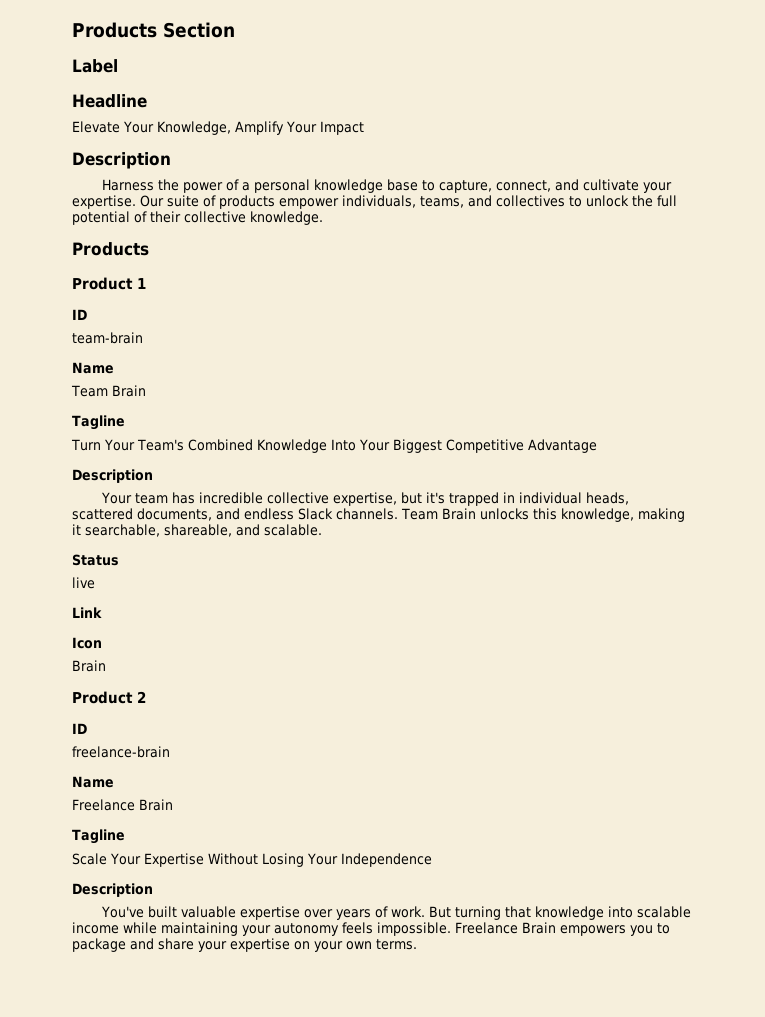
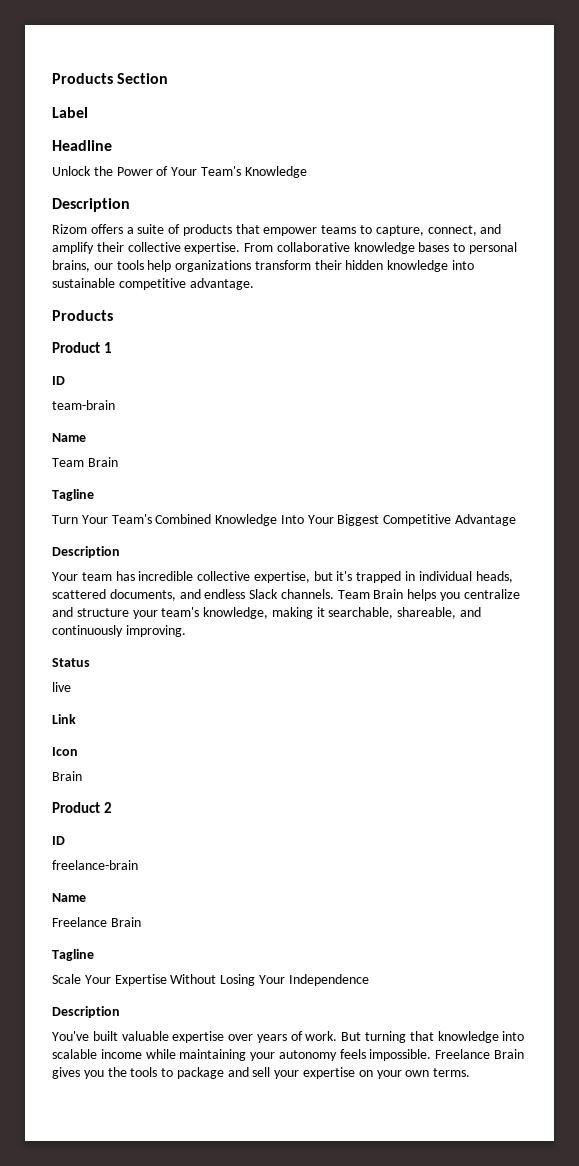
- Elevate Your Knowledge, Amplify Your Impact
+ Unlock the Power of Your Team's Knowledge
  Description
- Harness the power of a personal knowledge base to capture, connect, and cultivate your expertise. Our suite of products empower individuals, teams, and collectives to unlock the full potential of their collective knowledge.
+ Rizom offers a suite of products that empower teams to capture, connect, and amplify their collective expertise. From collaborative knowledge bases to personal brains, our tools help organizations transform their hidden knowledge into sustainable competitive advantage.
- Team Brain unlocks this knowledge, making it searchable, shareable, and scalable.
+ Team Brain helps you centralize and structure your team's knowledge, making it searchable, shareable, and continuously improving.
- Freelance Brain empowers you to package and share your expertise on your own terms.
+ Freelance Brain gives you the tools to package and sell your expertise on your own terms.

